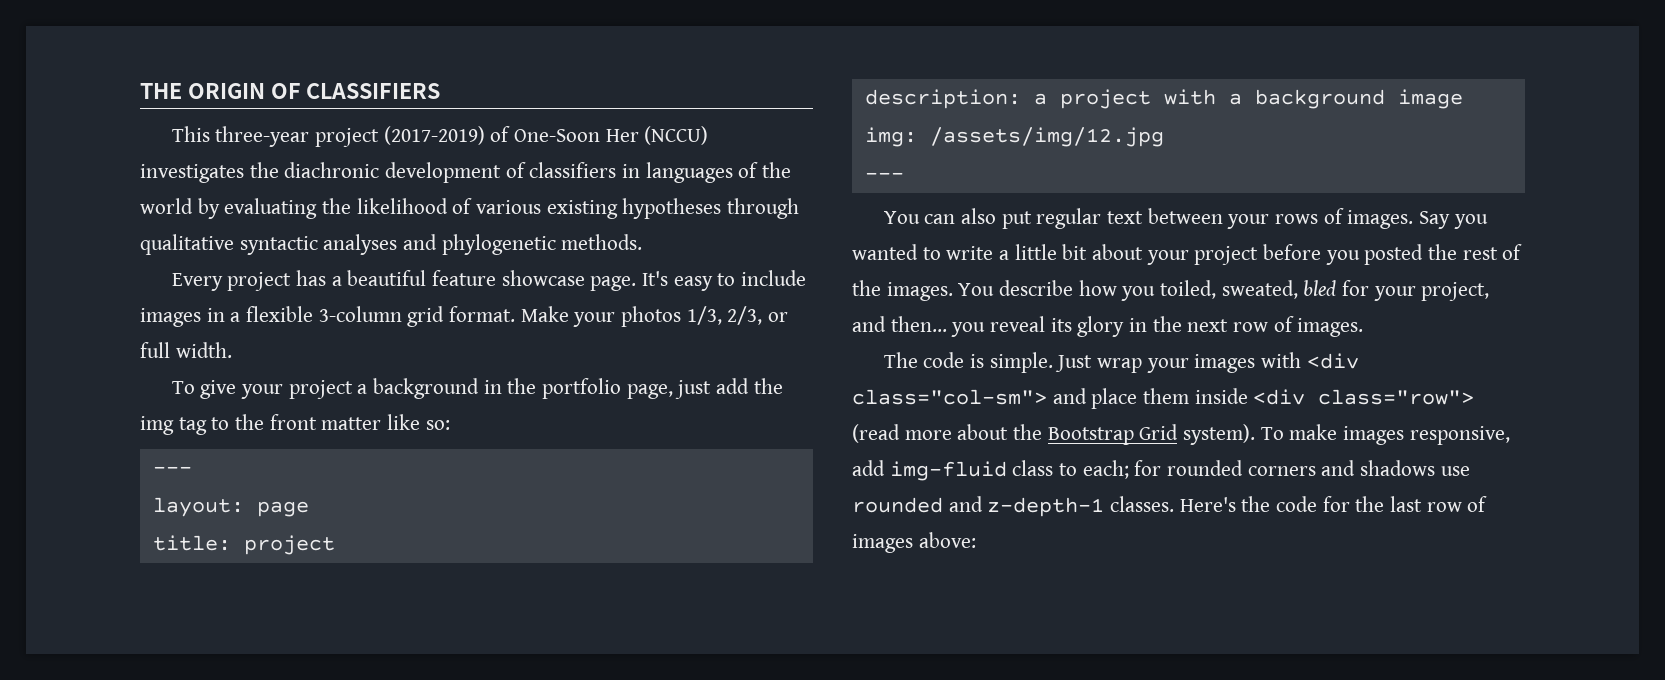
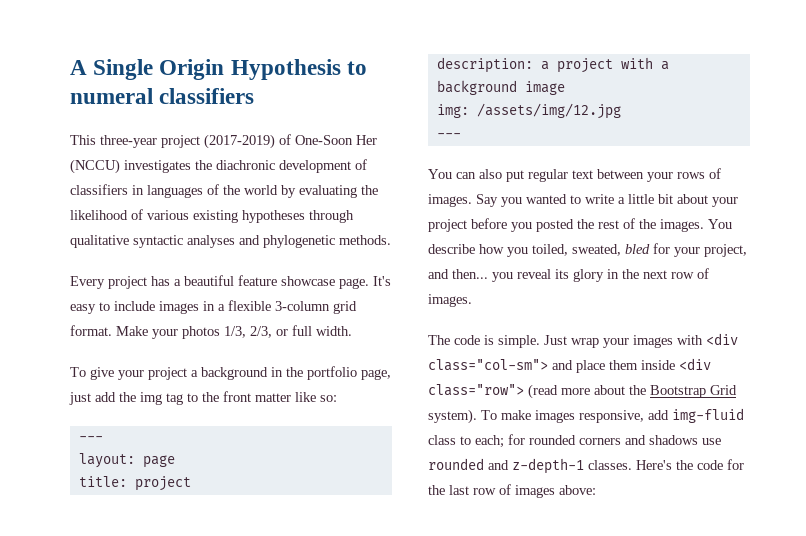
- THE ORIGIN OF CLASSIFIERS
+ A Single Origin Hypothesis to numeral classifiers

